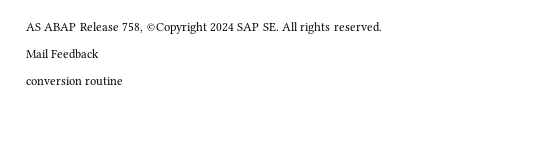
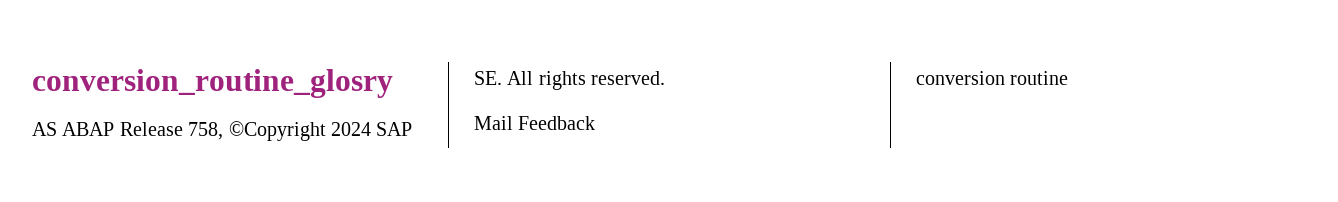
+ conversion_routine_glosry

